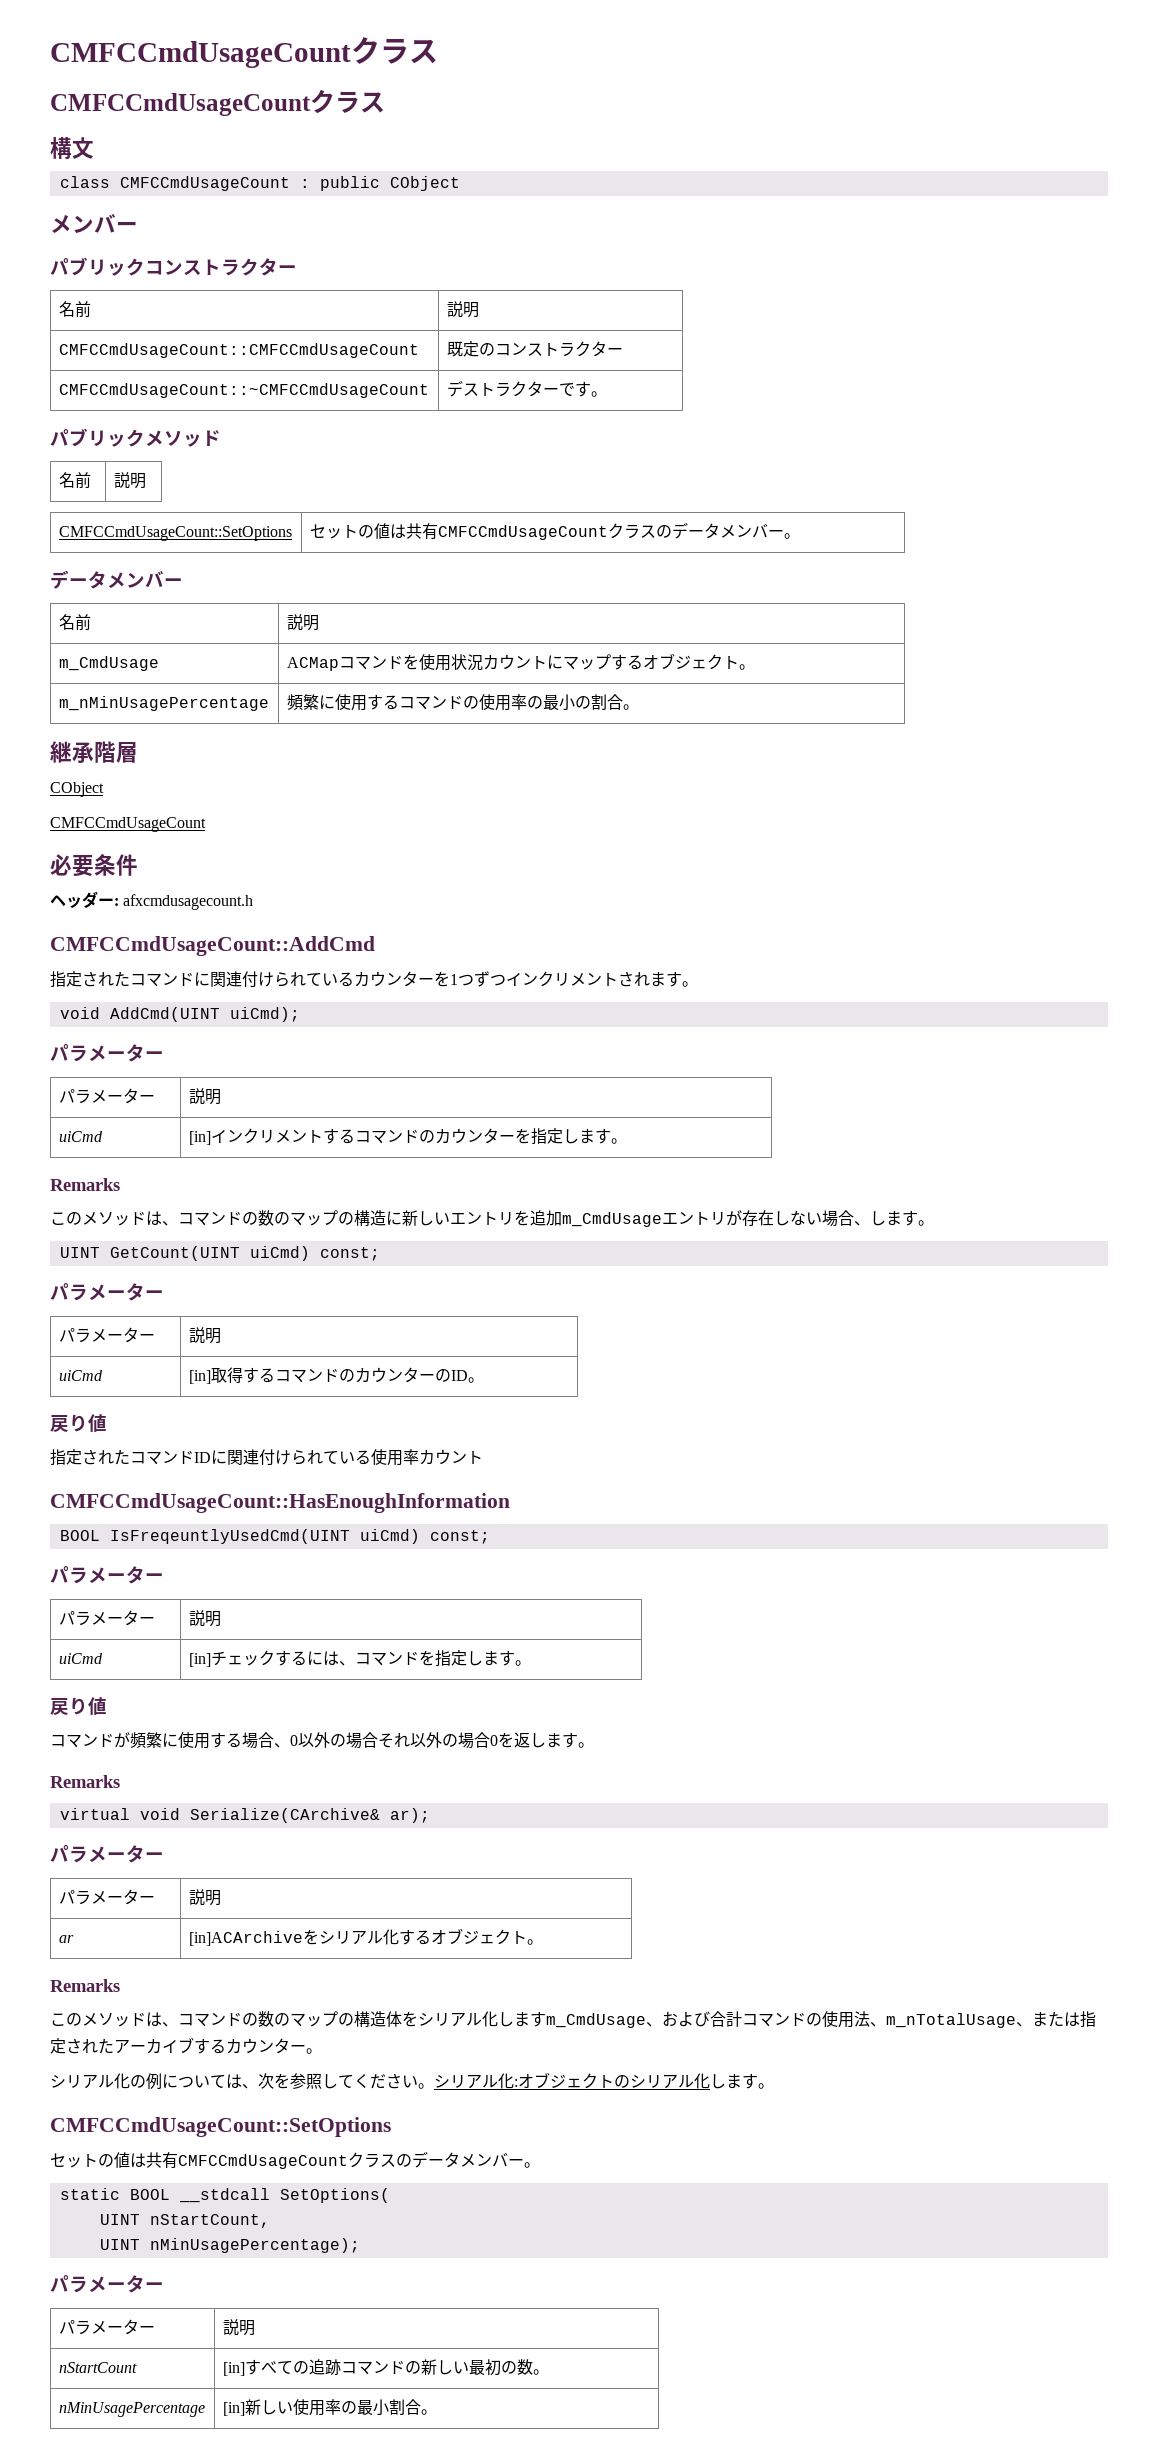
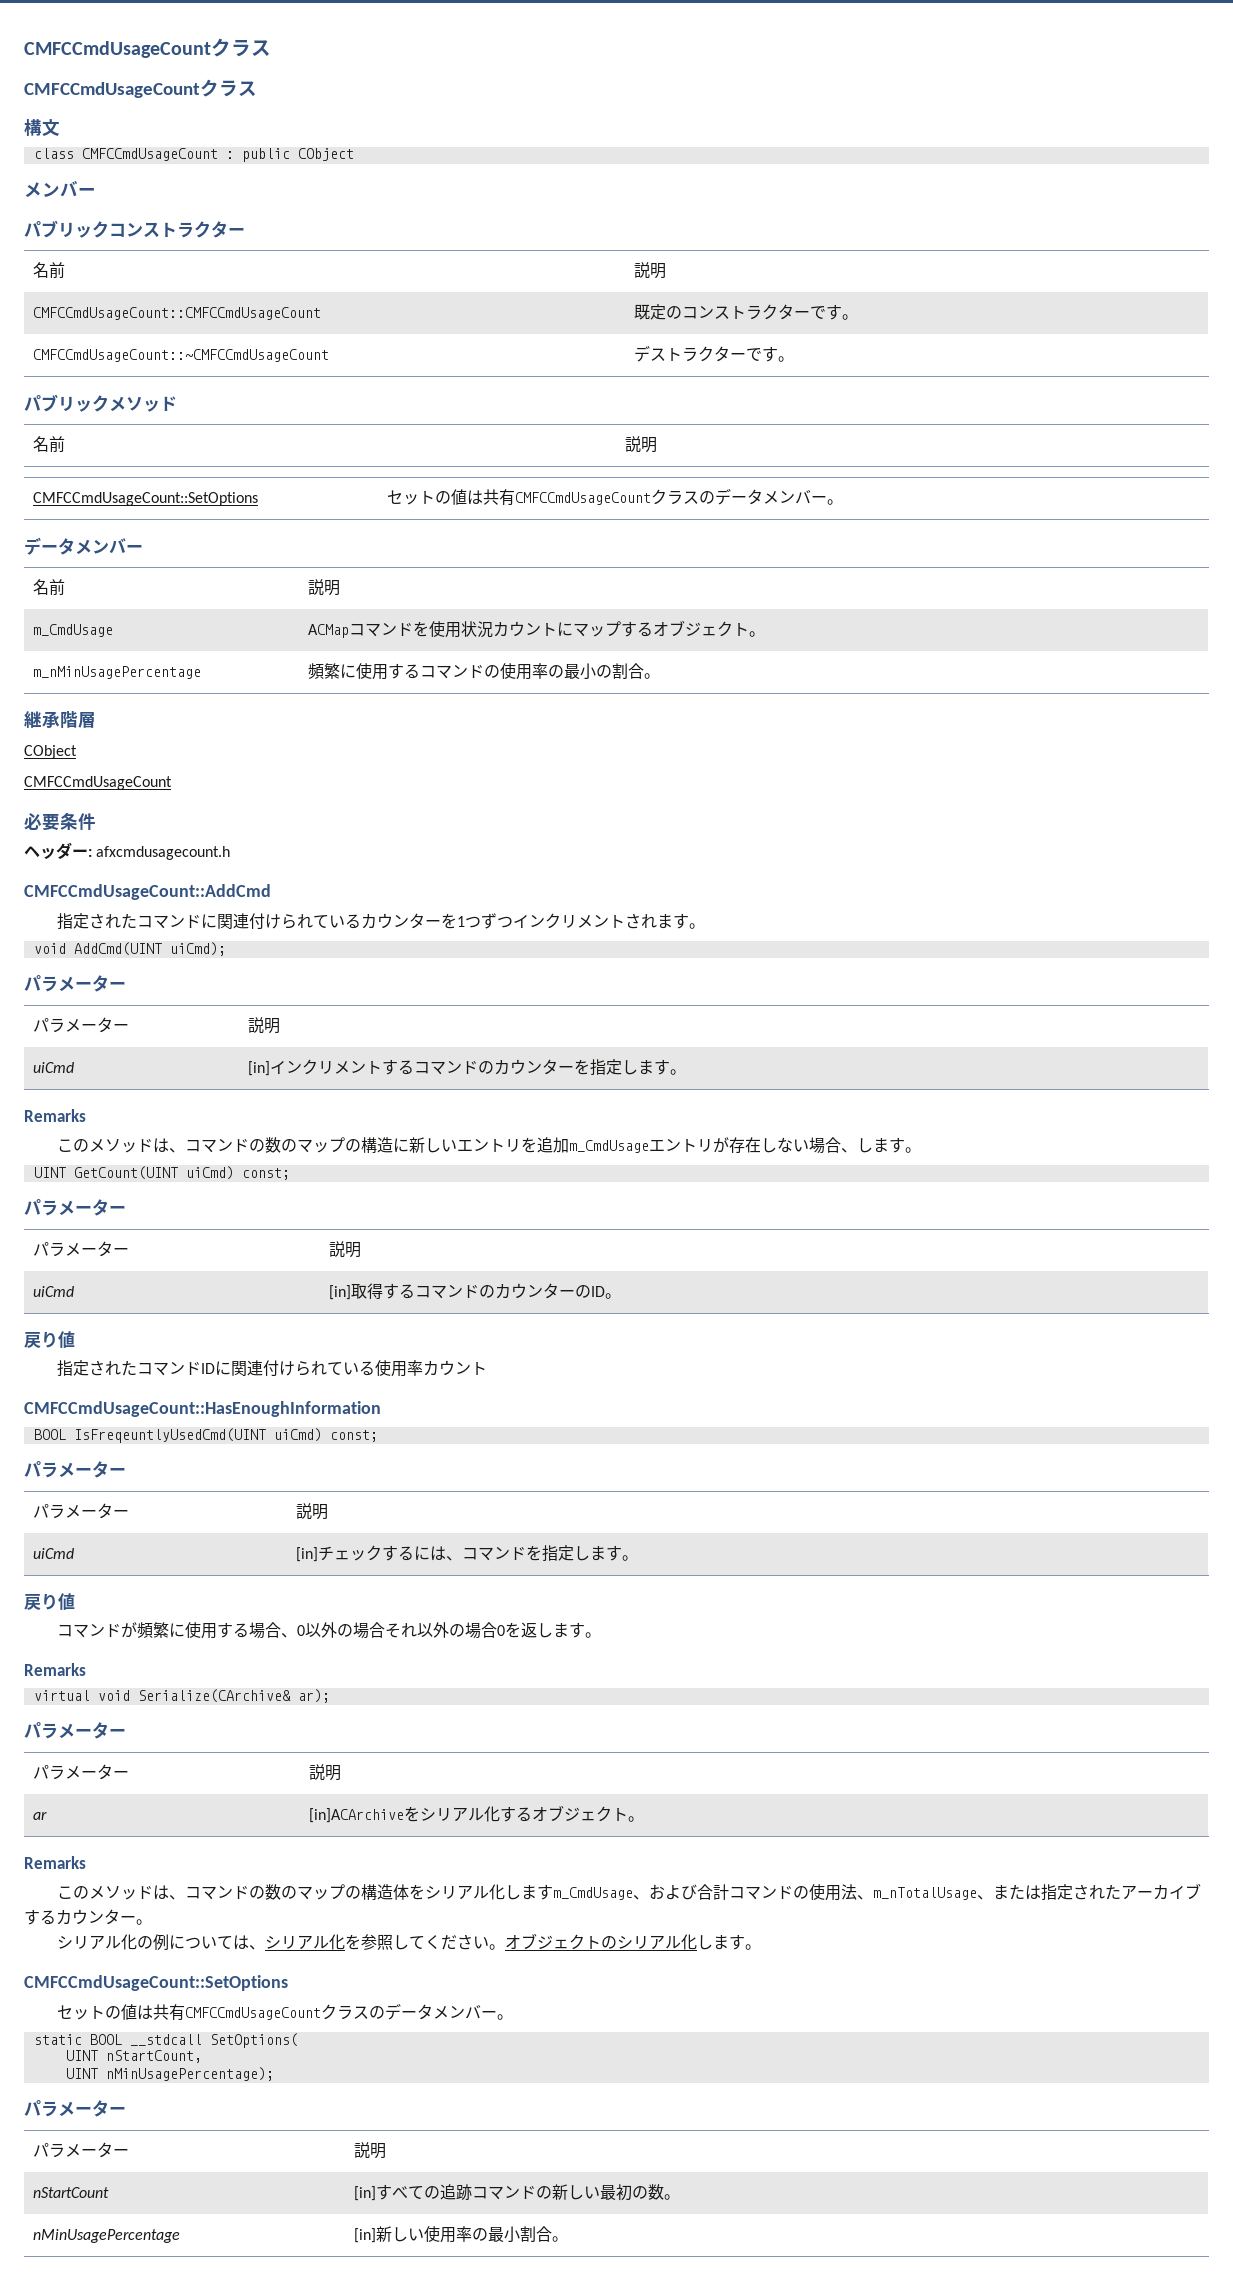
- CMFCCmdUsageCount::CMFCCmdUsageCount | 既定のコンストラクター
+ CMFCCmdUsageCount::CMFCCmdUsageCount | 既定のコンストラクターです。
- シリアル化の例については、次を参照してください。
+ シリアル化の例については、シリアル化を参照してください。
- シリアル化:オブジェクトのシリアル化します。
+ オブジェクトのシリアル化します。

